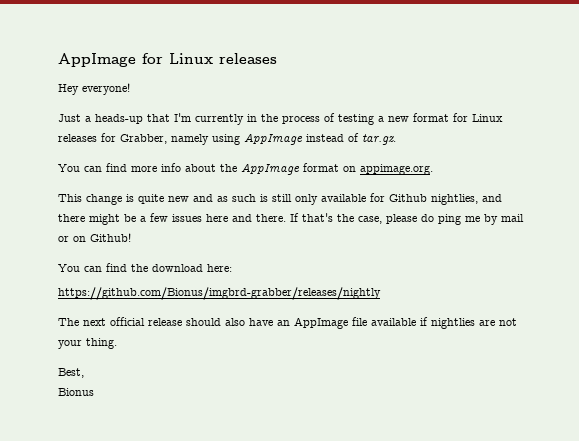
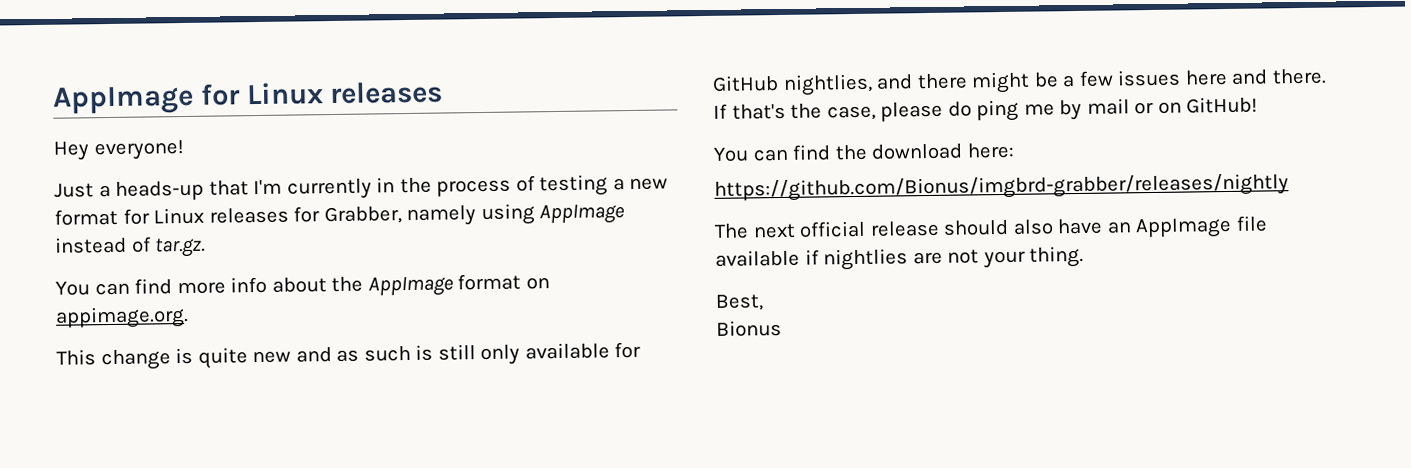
- This change is quite new and as such is still only available for Github nightlies, and there might be a few issues here and there.
+ This change is quite new and as such is still only available for GitHub nightlies, and there might be a few issues here and there.
- If that's the case, please do ping me by mail or on Github!
+ If that's the case, please do ping me by mail or on GitHub!

